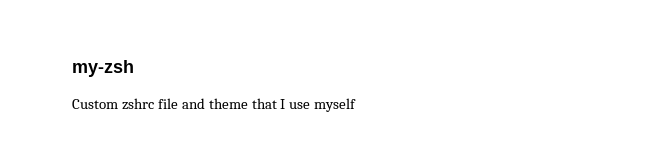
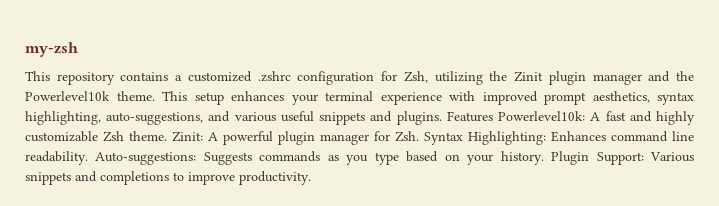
- Custom zshrc file and theme that I use myself
+ This repository contains a customized .zshrc configuration for Zsh, utilizing the Zinit plugin manager and the Powerlevel10k theme. This setup enhances your terminal experience with improved prompt aesthetics, syntax highlighting, auto-suggestions, and various useful snippets and plugins. Features Powerlevel10k: A fast and highly customizable Zsh theme. Zinit: A powerful plugin manager for Zsh. Syntax Highlighting: Enhances command line readability. Auto-suggestions: Suggests commands as you type based on your history. Plugin Support: Various snippets and completions to improve productivity.

